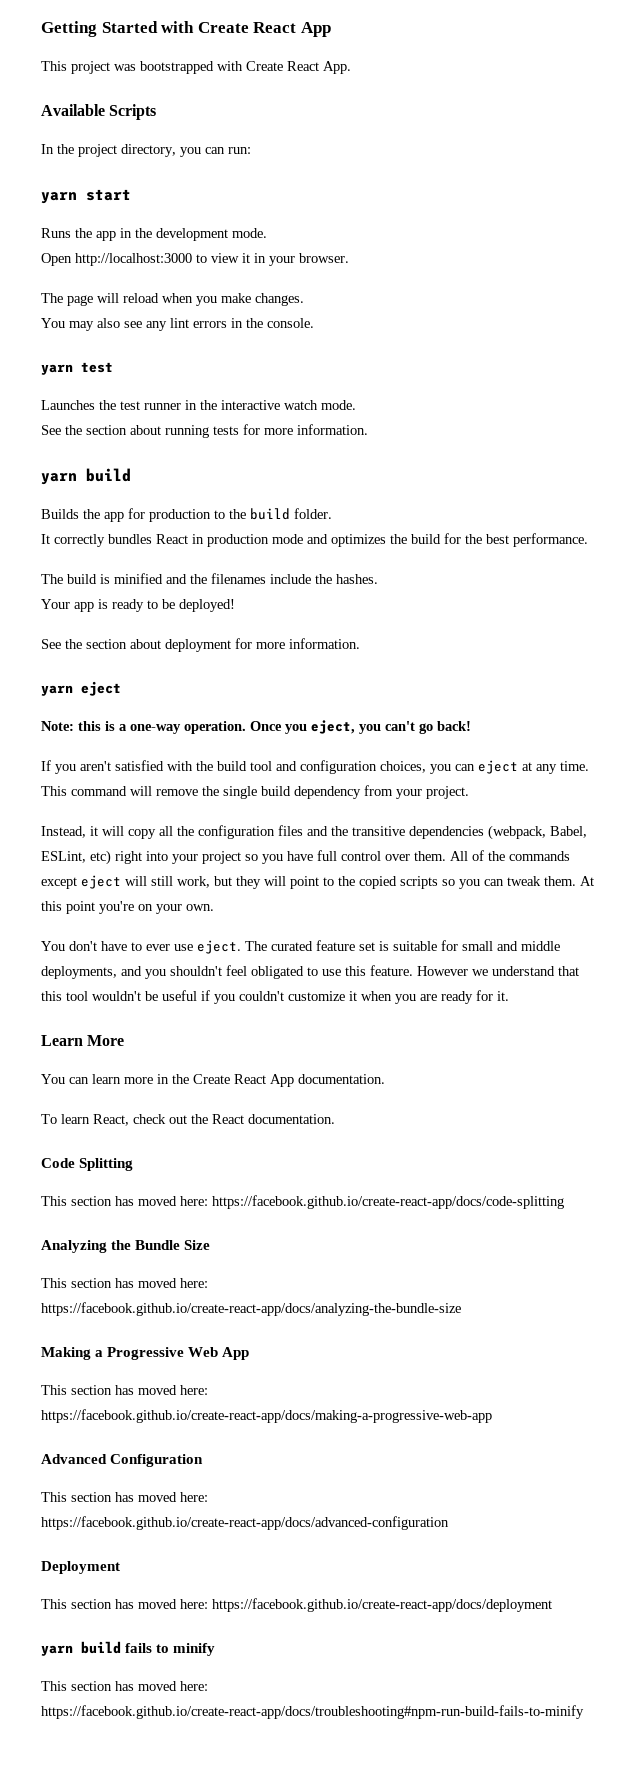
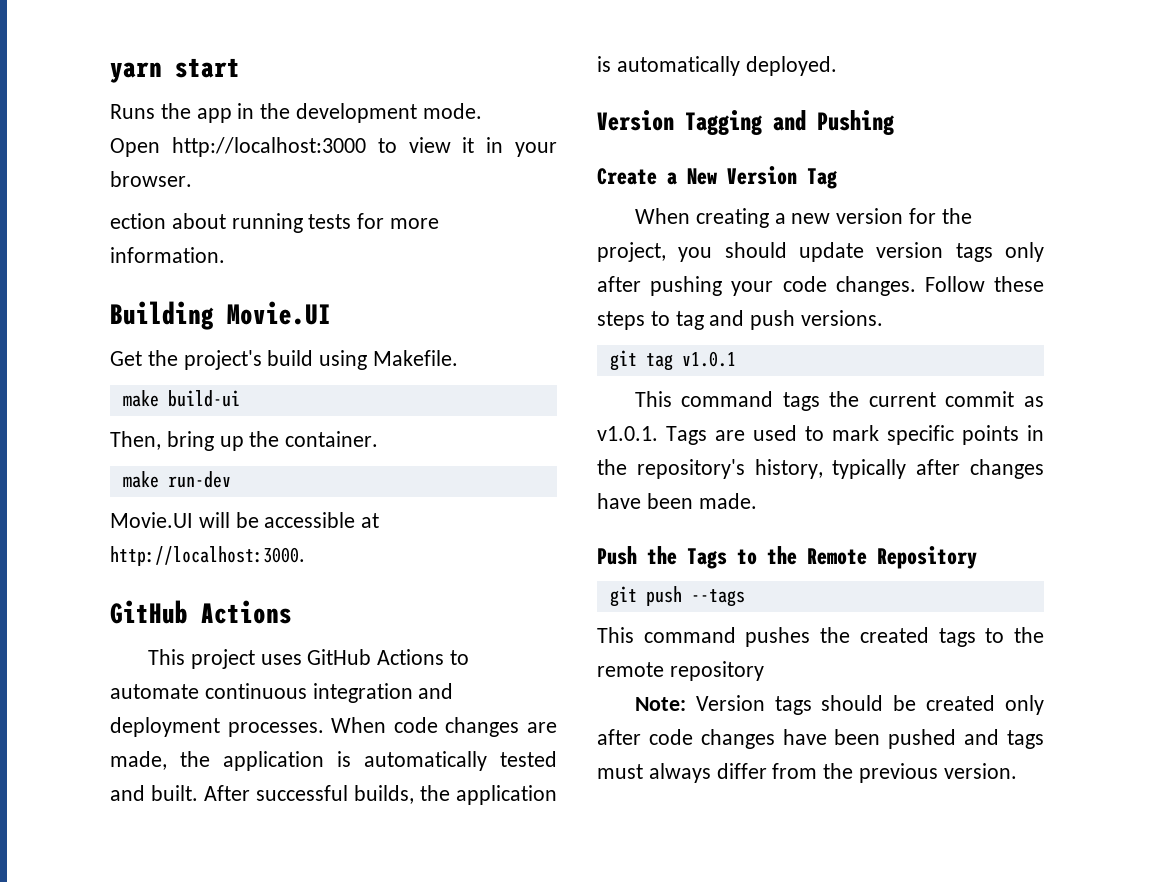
- Getting Started with Create React App
- This project was bootstrapped with Create React App.
- Available Scripts
- In the project directory, you can run:
- The page will reload when you make changes.
- You may also see any lint errors in the console.
- yarn test
- Launches the test runner in the interactive watch mode.
- See the section about running tests for more information.
- yarn build
- Builds the app for production to the build folder.
- It correctly bundles React in production mode and optimizes the build for the best performance.
- The build is minified and the filenames include the hashes.
- Your app is ready to be deployed!
- See the section about deployment for more information.
- yarn eject
- Note: this is a one-way operation. Once you eject, you can't go back!
- If you aren't satisfied with the build tool and configuration choices, you can eject at any time. This command will remove the single build dependency from your project.
- Instead, it will copy all the configuration files and the transitive dependencies (webpack, Babel, ESLint, etc) right into your project so you have full control over them. All of the commands except eject will still work, but they will point to the copied scripts so you can tweak them. At this point you're on your own.
- You don't have to ever use eject. The curated feature set is suitable for small and middle deployments, and you shouldn't feel obligated to use this feature. However we understand that this tool wouldn't be useful if you couldn't customize it when you are ready for it.
- Learn More
- You can learn more in the Create React App documentation.
- To learn React, check out the React documentation.
- Code Splitting
- This section has moved here: https://facebook.github.io/create-react-app/docs/code-splitting
- Analyzing the Bundle Size
- This section has moved here: https://facebook.github.io/create-react-app/docs/analyzing-the-bundle-size
- Making a Progressive Web App
- This section has moved here: https://facebook.github.io/create-react-app/docs/making-a-progressive-web-app
- Advanced Configuration
- This section has moved here: https://facebook.github.io/create-react-app/docs/advanced-configuration
- Deployment
- This section has moved here: https://facebook.github.io/create-react-app/docs/deployment
- yarn build fails to minify
- This section has moved here: https://facebook.github.io/create-react-app/docs/troubleshooting#npm-run-build-fails-to-minify
+ ection about running tests for more information.
+ Building Movie.UI
+ Get the project's build using Makefile.
+ make build-ui
+ Then, bring up the container.
+ make run-dev
+ Movie.UI will be accessible at http://localhost:3000.
+ GitHub Actions
+ This project uses GitHub Actions to automate continuous integration and deployment processes. When code changes are made, the application is automatically tested and built. After successful builds, the application is automatically deployed.
+ Version Tagging and Pushing
+ Create a New Version Tag
+ When creating a new version for the project, you should update version tags only after pushing your code changes. Follow these steps to tag and push versions.
+ git tag v1.0.1
+ This command tags the current commit as v1.0.1. Tags are used to mark specific points in the repository's history, typically after changes have been made.
+ Push the Tags to the Remote Repository
+ git push --tags
+ This command pushes the created tags to the remote repository
+ Note: Version tags should be created only after code changes have been pushed and tags must always differ from the previous version.

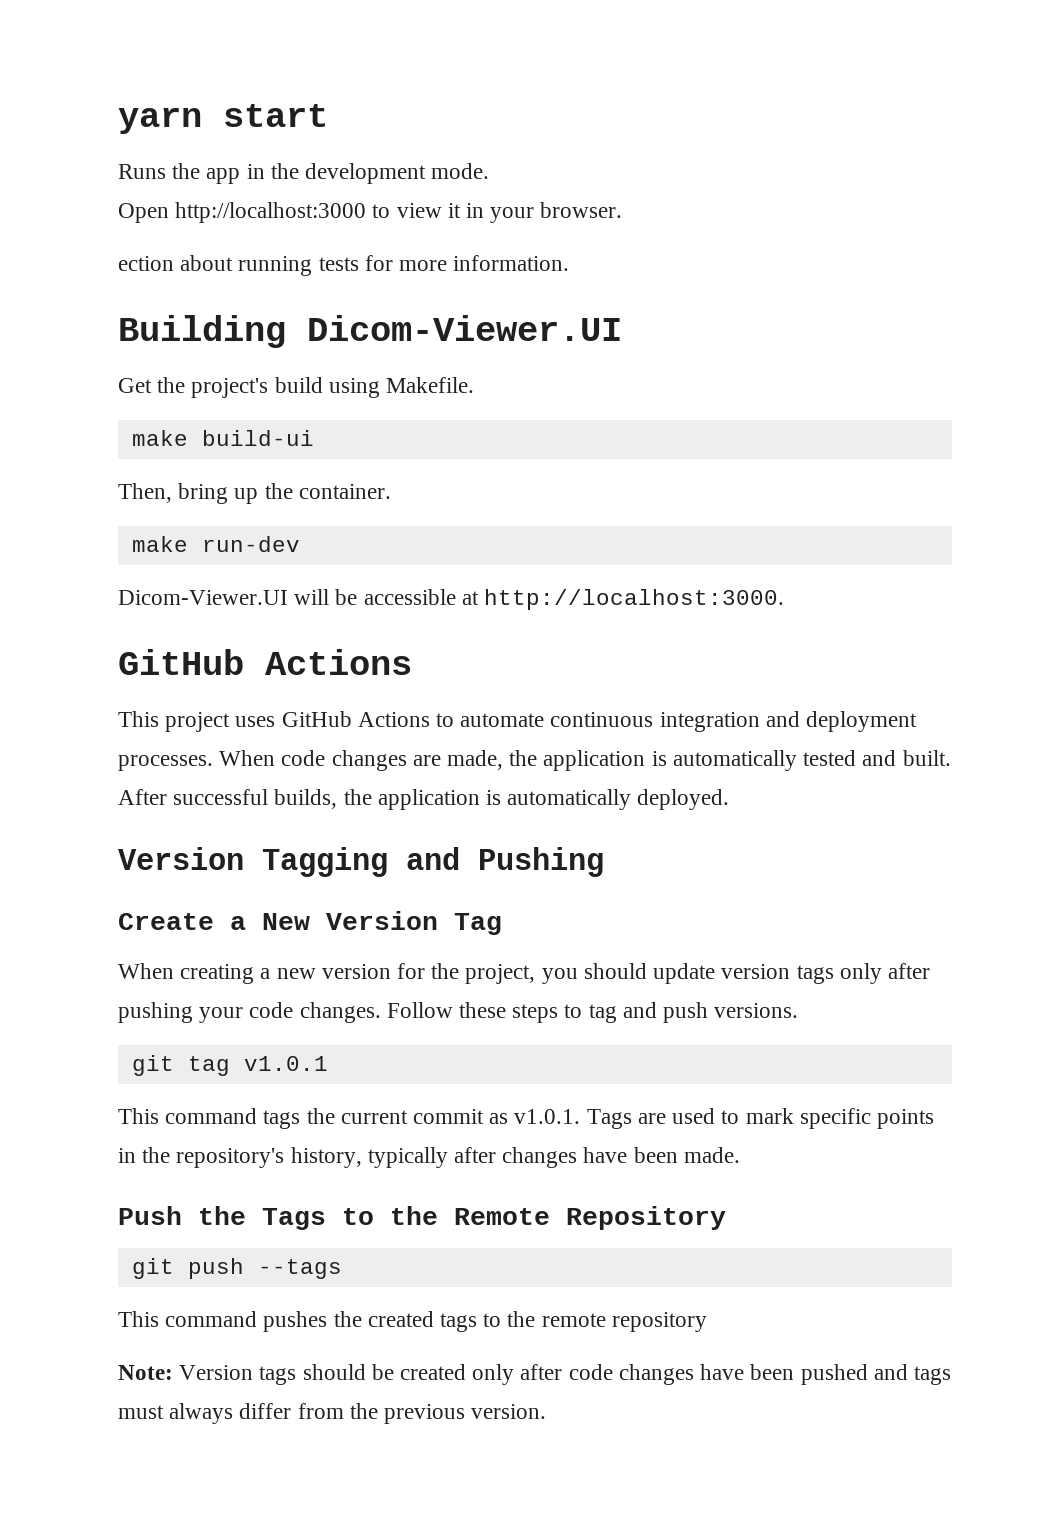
- Building Movie.UI
+ Building Dicom-Viewer.UI
- Movie.UI will be accessible at http://localhost:3000.
+ Dicom-Viewer.UI will be accessible at http://localhost:3000.

